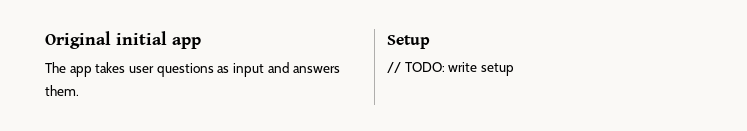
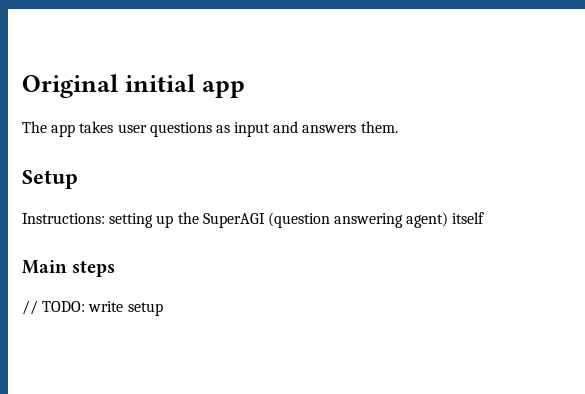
+ Instructions: setting up the SuperAGI (question answering agent) itself
+ Main steps

